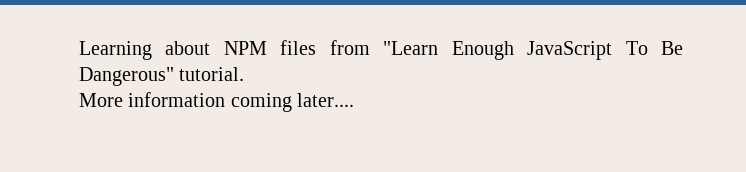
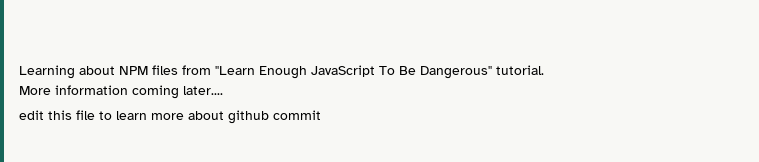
+ edit this file to learn more about github commit

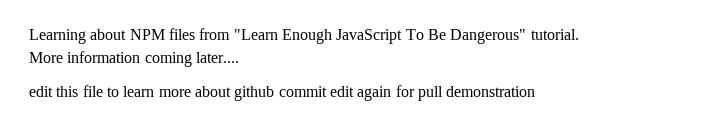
- edit this file to learn more about github commit
+ edit this file to learn more about github commit edit again for pull demonstration

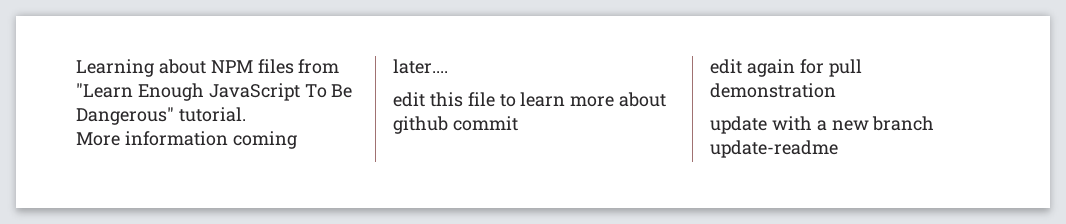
- edit this file to learn more about github commit edit again for pull demonstration
+ edit this file to learn more about github commit
+ edit again for pull demonstration
+ update with a new branch update-readme

